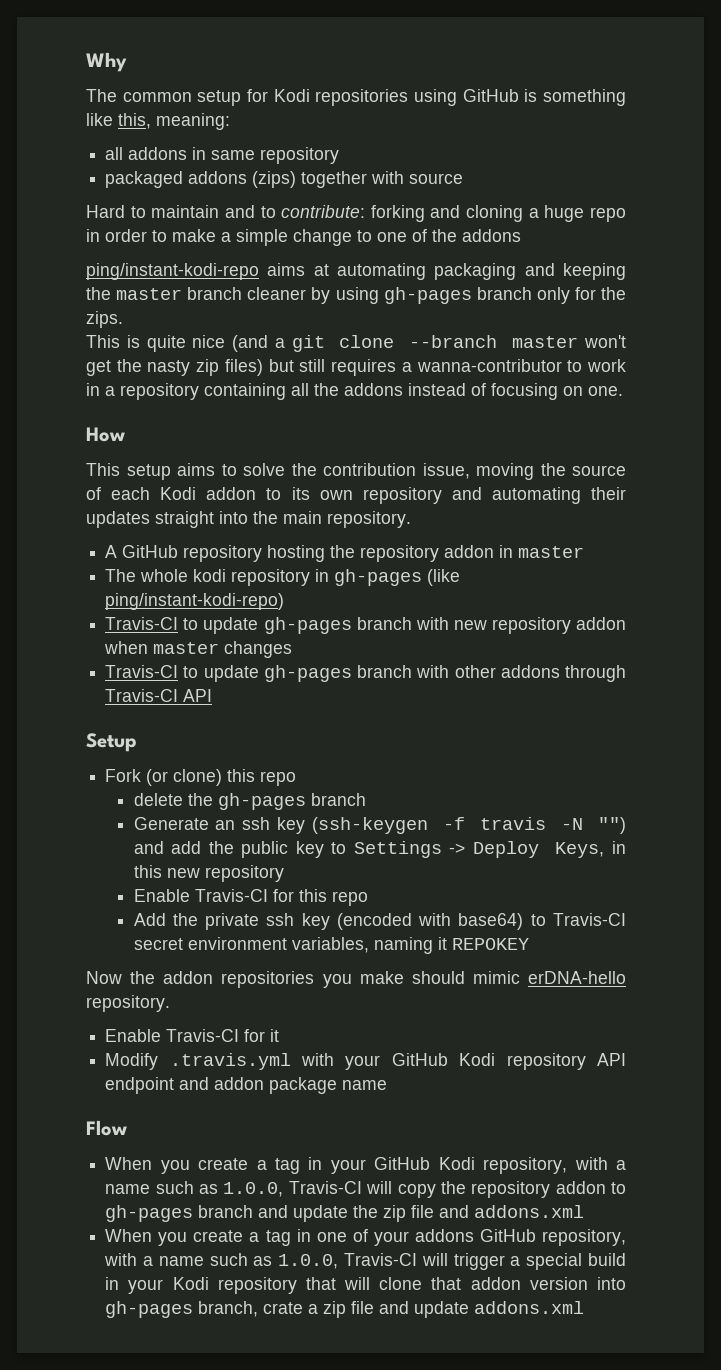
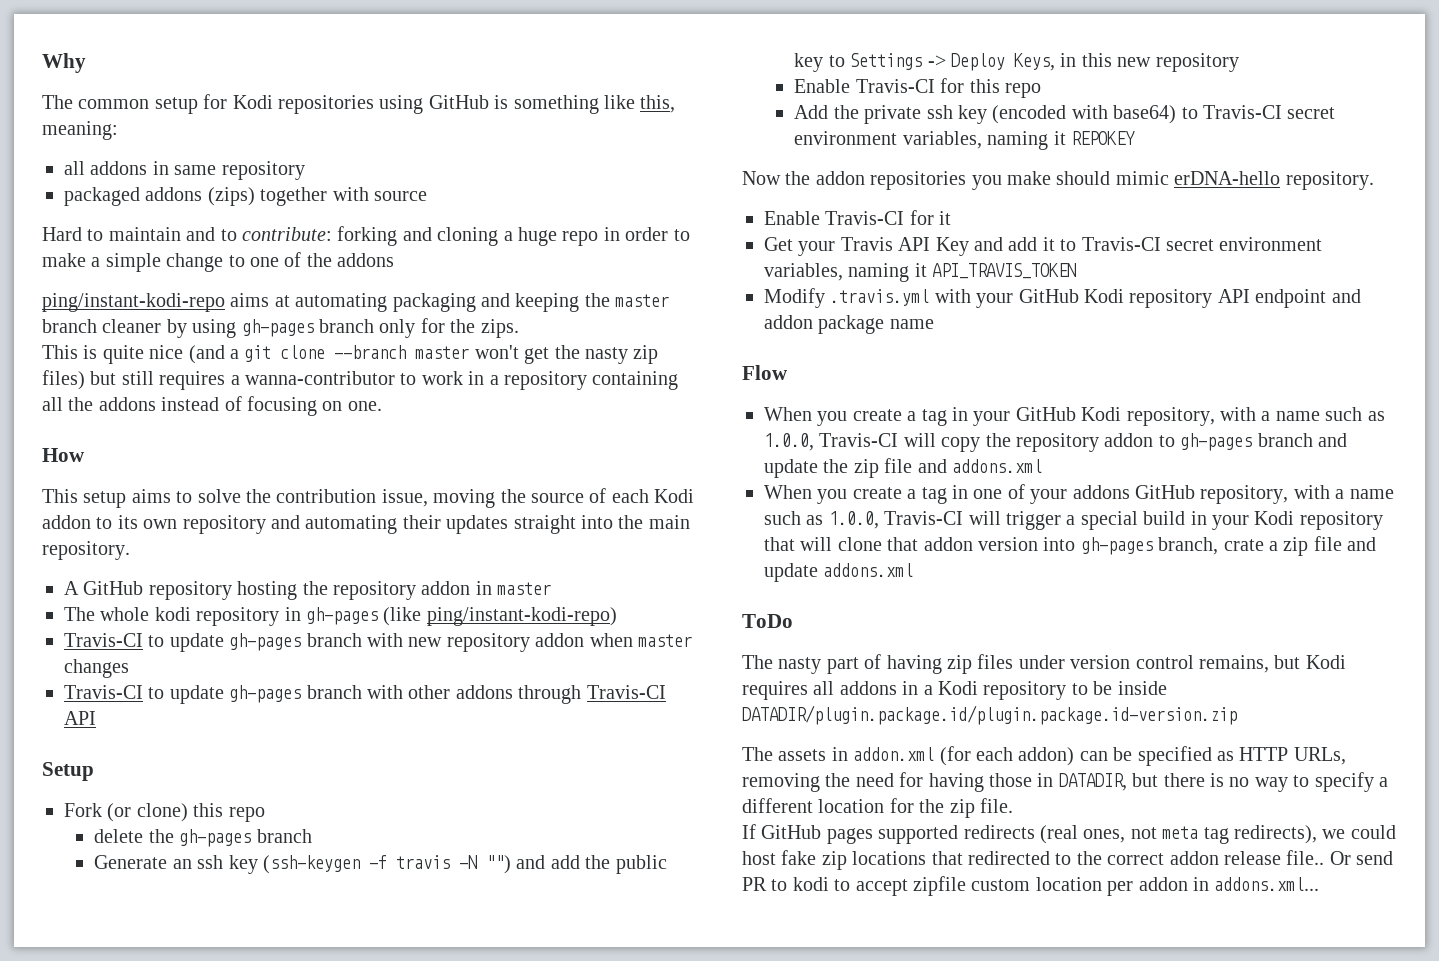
+ Get your Travis API Key and add it to Travis-CI secret environment variables, naming it API_TRAVIS_TOKEN
+ ToDo
+ The nasty part of having zip files under version control remains, but Kodi requires all addons in a Kodi repository to be inside DATADIR/plugin.package.id/plugin.package.id-version.zip
+ The assets in addon.xml (for each addon) can be specified as HTTP URLs, removing the need for having those in DATADIR, but there is no way to specify a different location for the zip file.
+ If GitHub pages supported redirects (real ones, not meta tag redirects), we could host fake zip locations that redirected to the correct addon release file.. Or send PR to kodi to accept zipfile custom location per addon in addons.xml...

